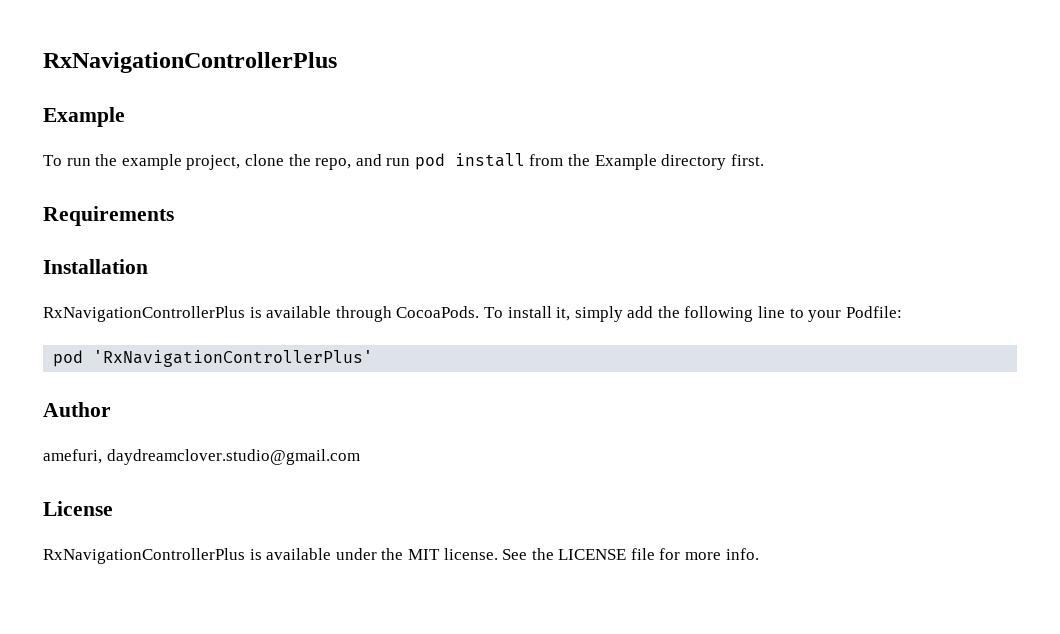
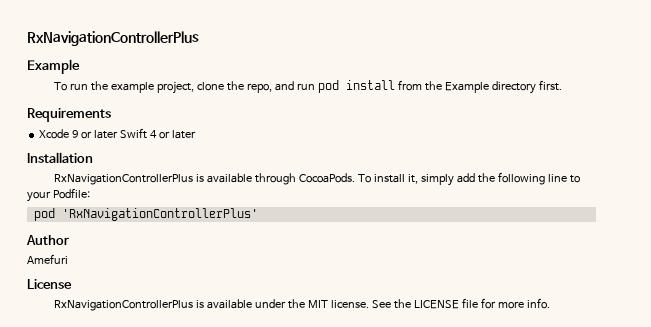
+ Xcode 9 or later Swift 4 or later
- amefuri, daydreamclover.studio@gmail.com
+ Amefuri

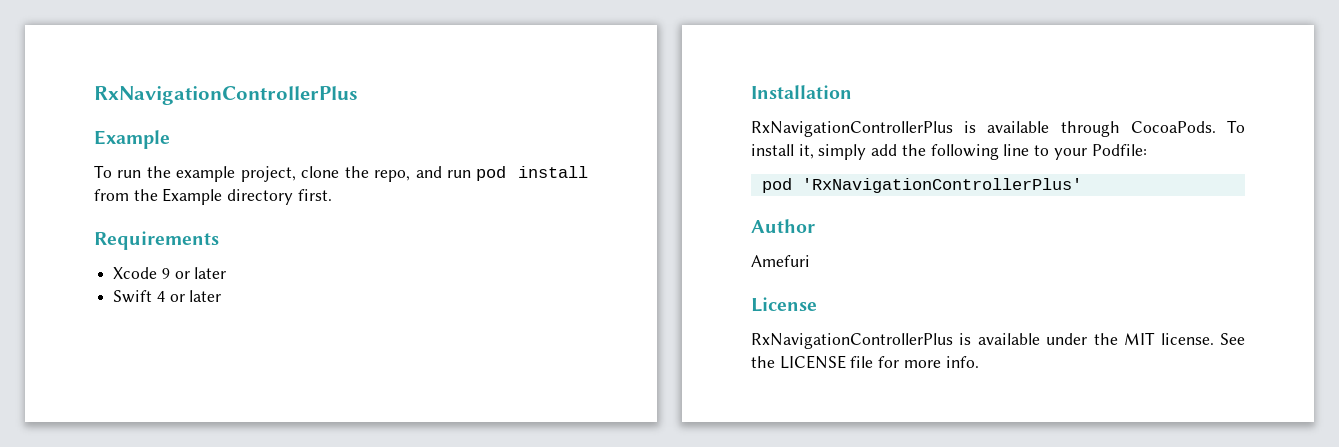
- Xcode 9 or later Swift 4 or later
+ Xcode 9 or later
+ Swift 4 or later

